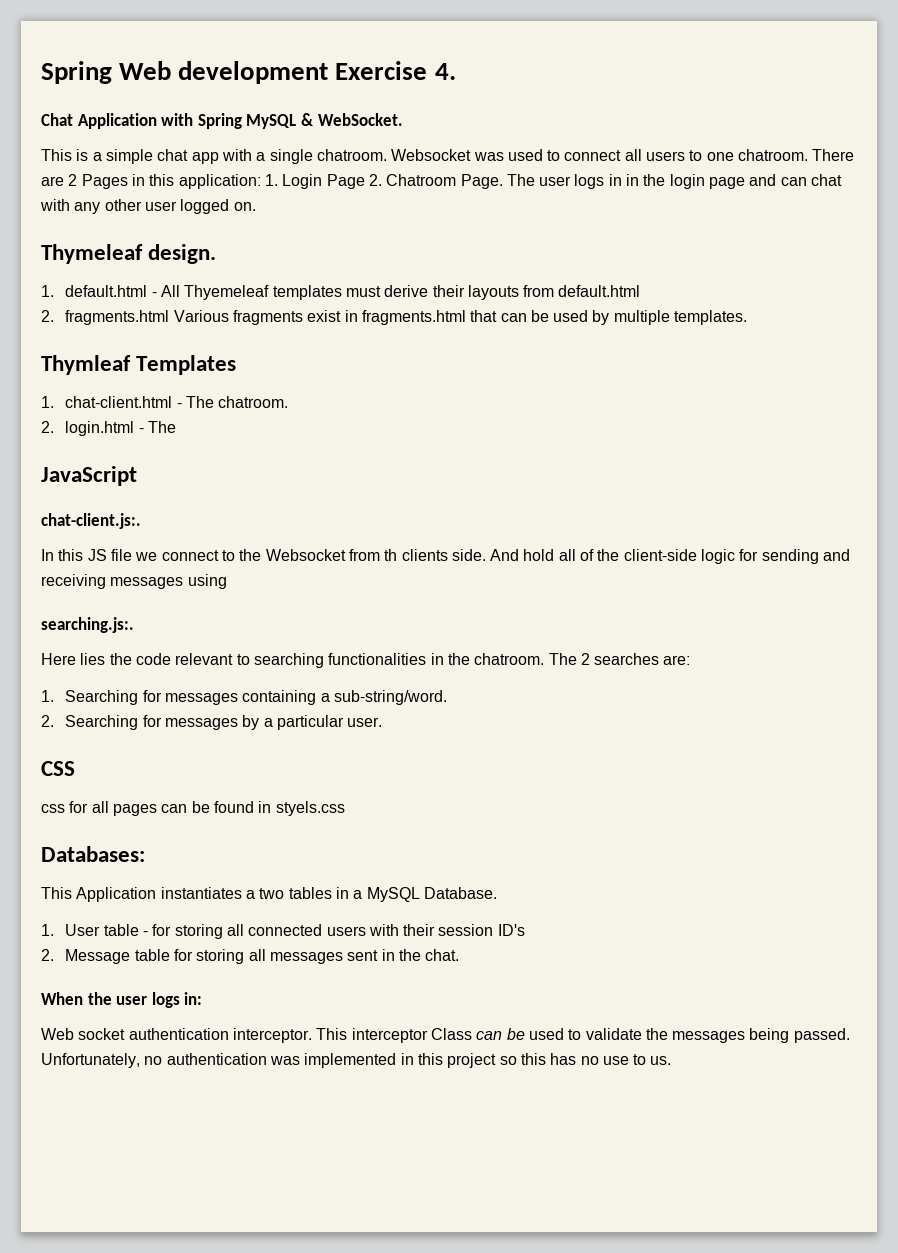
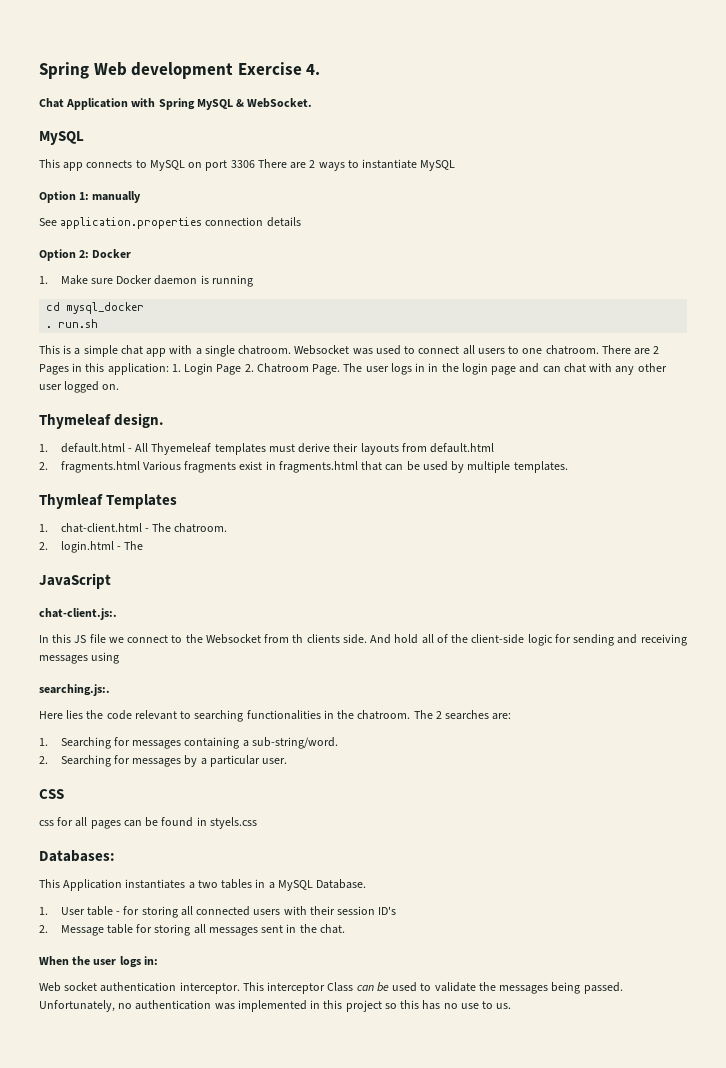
  Chat Application with Spring MySQL & WebSocket.
+ MySQL
+ This app connects to MySQL on port 3306 There are 2 ways to instantiate MySQL
+ Option 1: manually
+ See application.properties connection details
+ Option 2: Docker
+ 1. Make sure Docker daemon is running
+ cd mysql_docker
+ . run.sh

